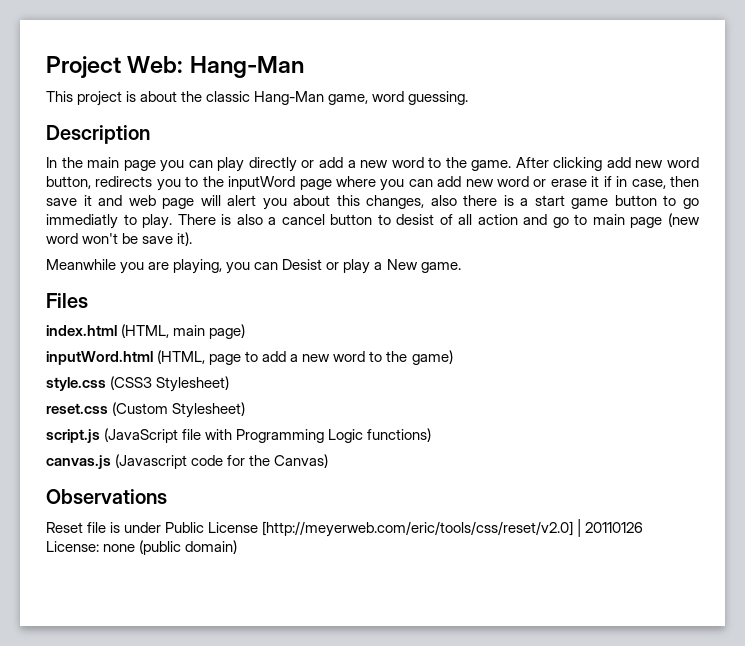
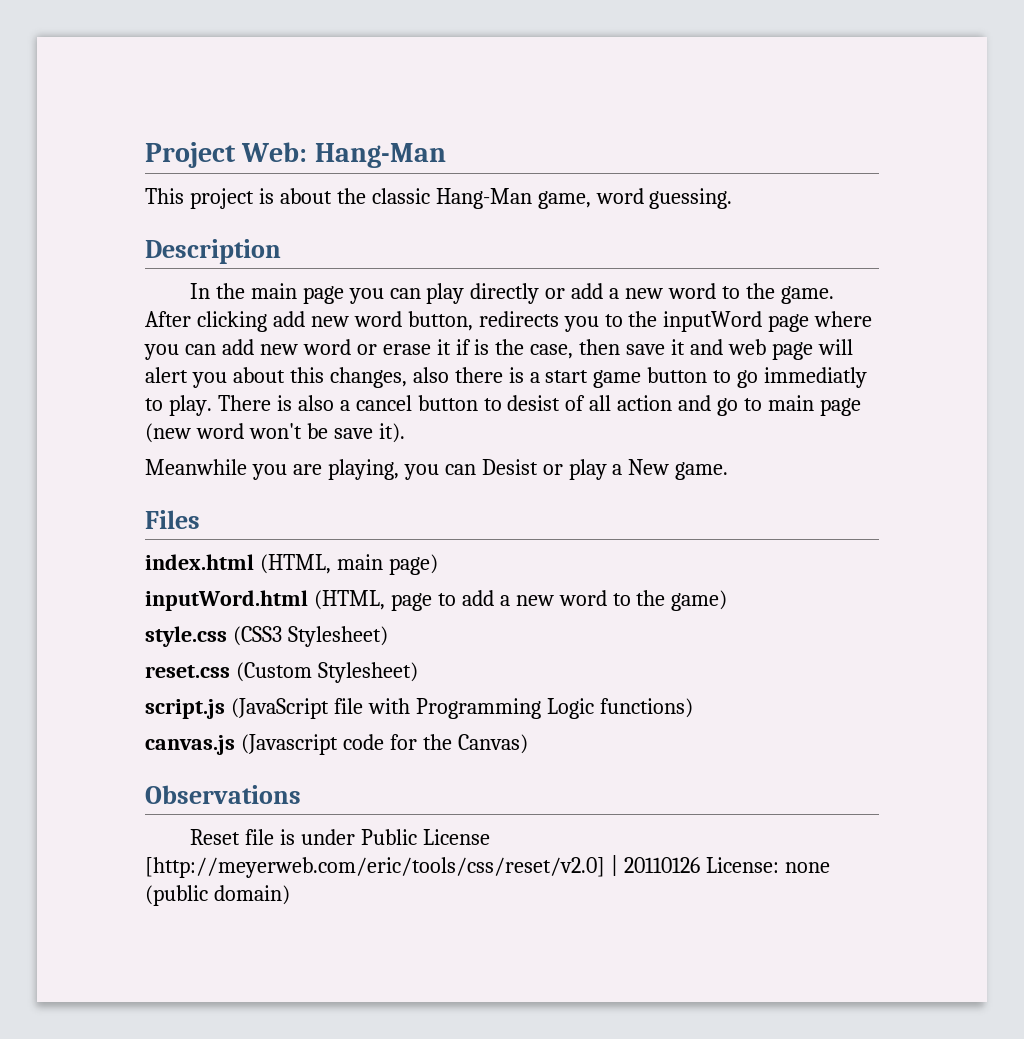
- After clicking add new word button, redirects you to the inputWord page where you can add new word or erase it if in case, then save it and web page will alert you about this changes, also there is a start game button to go immediatly to play.
+ After clicking add new word button, redirects you to the inputWord page where you can add new word or erase it if is the case, then save it and web page will alert you about this changes, also there is a start game button to go immediatly to play.

